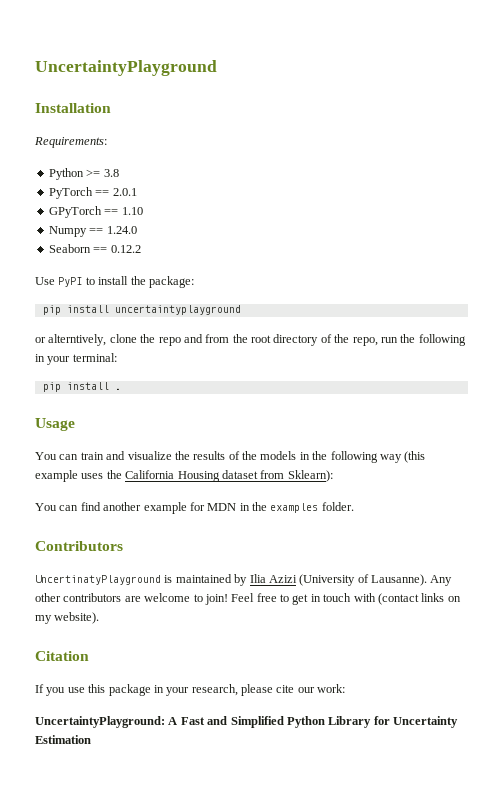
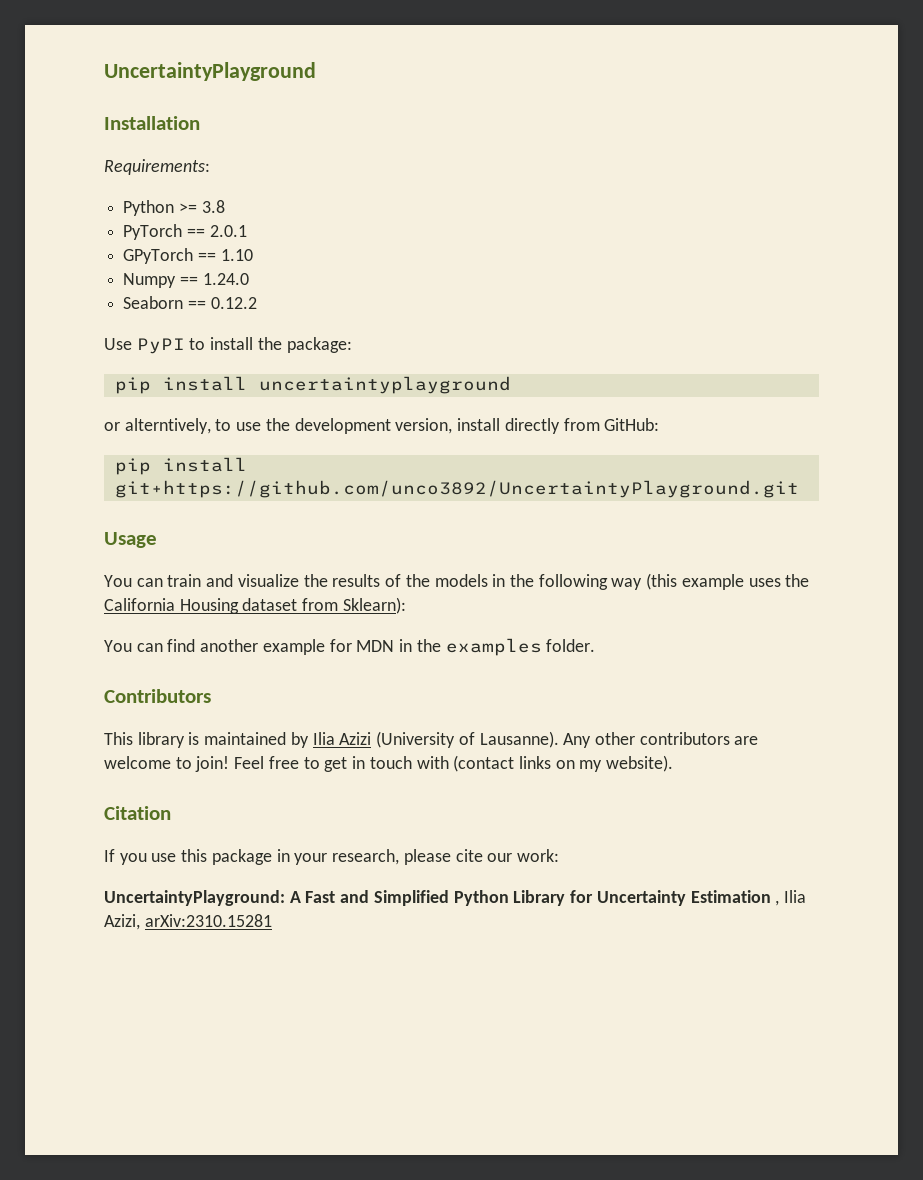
- or alterntively, clone the repo and from the root directory of the repo, run the following in your terminal:
- pip install .
+ or alterntively, to use the development version, install directly from GitHub:
+ pip install git+https://github.com/unco3892/UncertaintyPlayground.git
- UncertinatyPlayground is maintained by Ilia Azizi (University of Lausanne).
+ This library is maintained by Ilia Azizi (University of Lausanne).
- UncertaintyPlayground: A Fast and Simplified Python Library for Uncertainty Estimation
+ UncertaintyPlayground: A Fast and Simplified Python Library for Uncertainty Estimation , Ilia Azizi, arXiv:2310.15281

